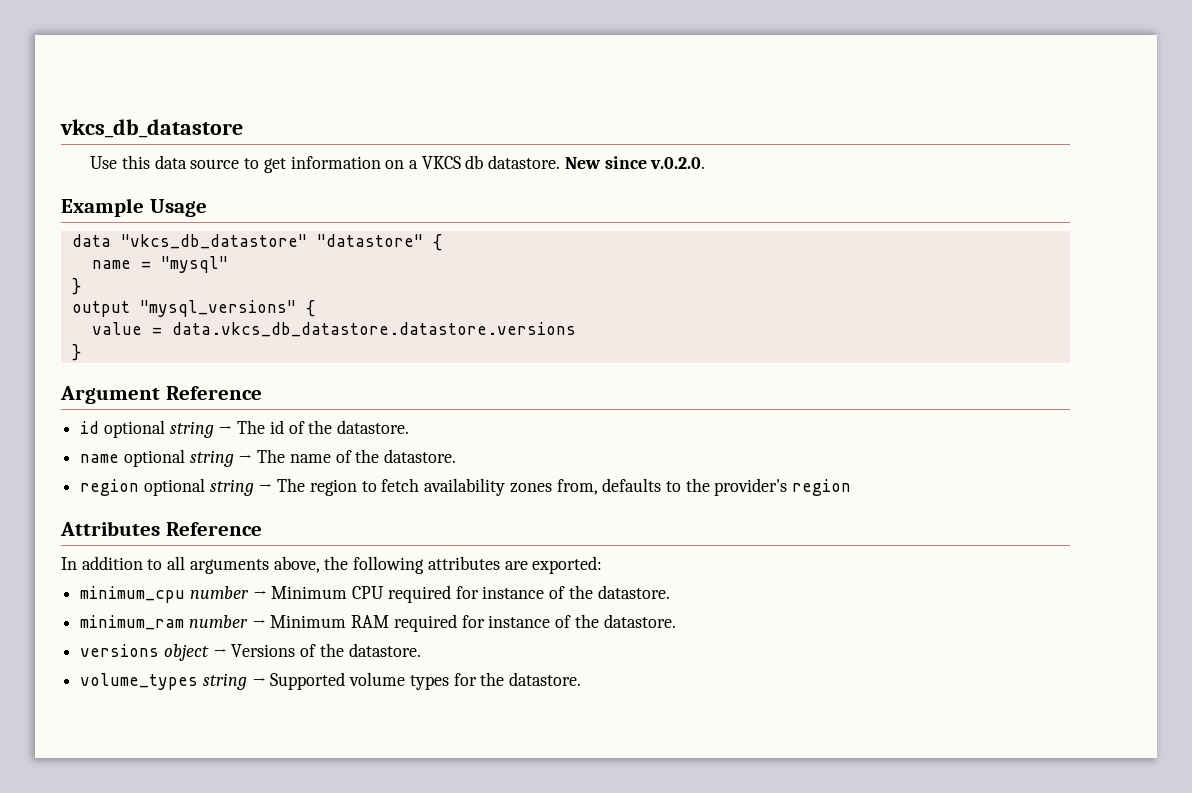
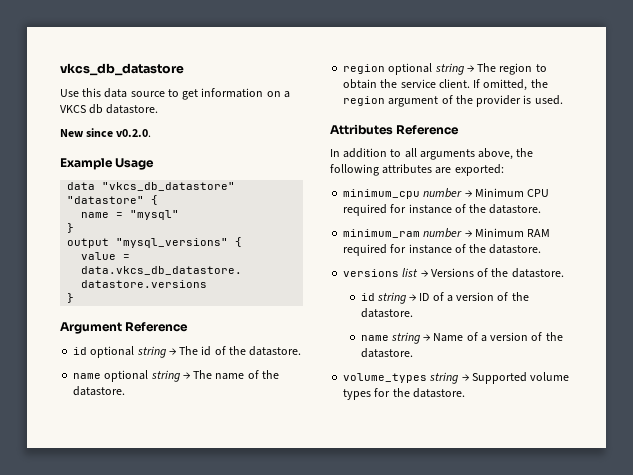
- Use this data source to get information on a VKCS db datastore. New since v.0.2.0.
+ Use this data source to get information on a VKCS db datastore.
+ New since v0.2.0.
- region optional string → The region to fetch availability zones from, defaults to the provider's region
+ region optional string → The region to obtain the service client. If omitted, the region argument of the provider is used.
- versions object → Versions of the datastore.
+ versions list → Versions of the datastore.
+ id string → ID of a version of the datastore.
+ name string → Name of a version of the datastore.

